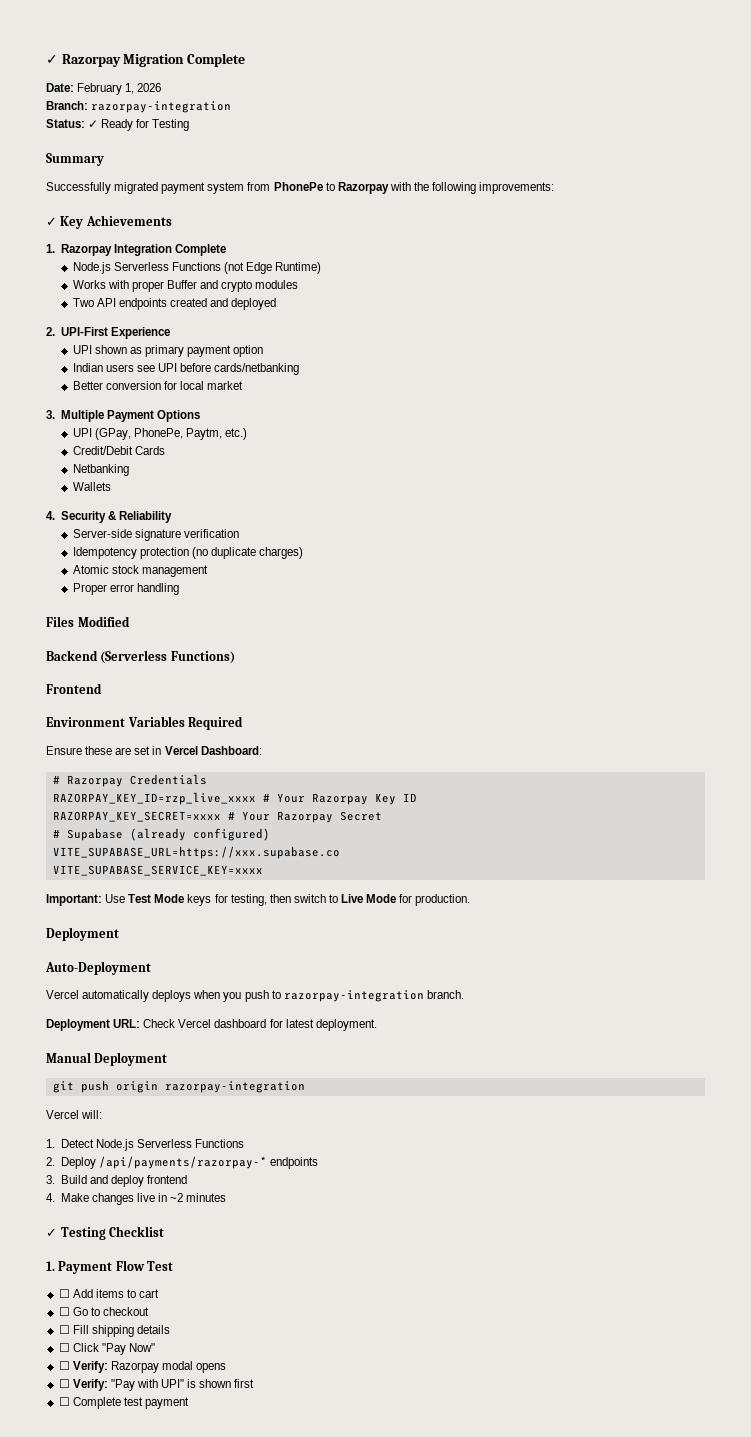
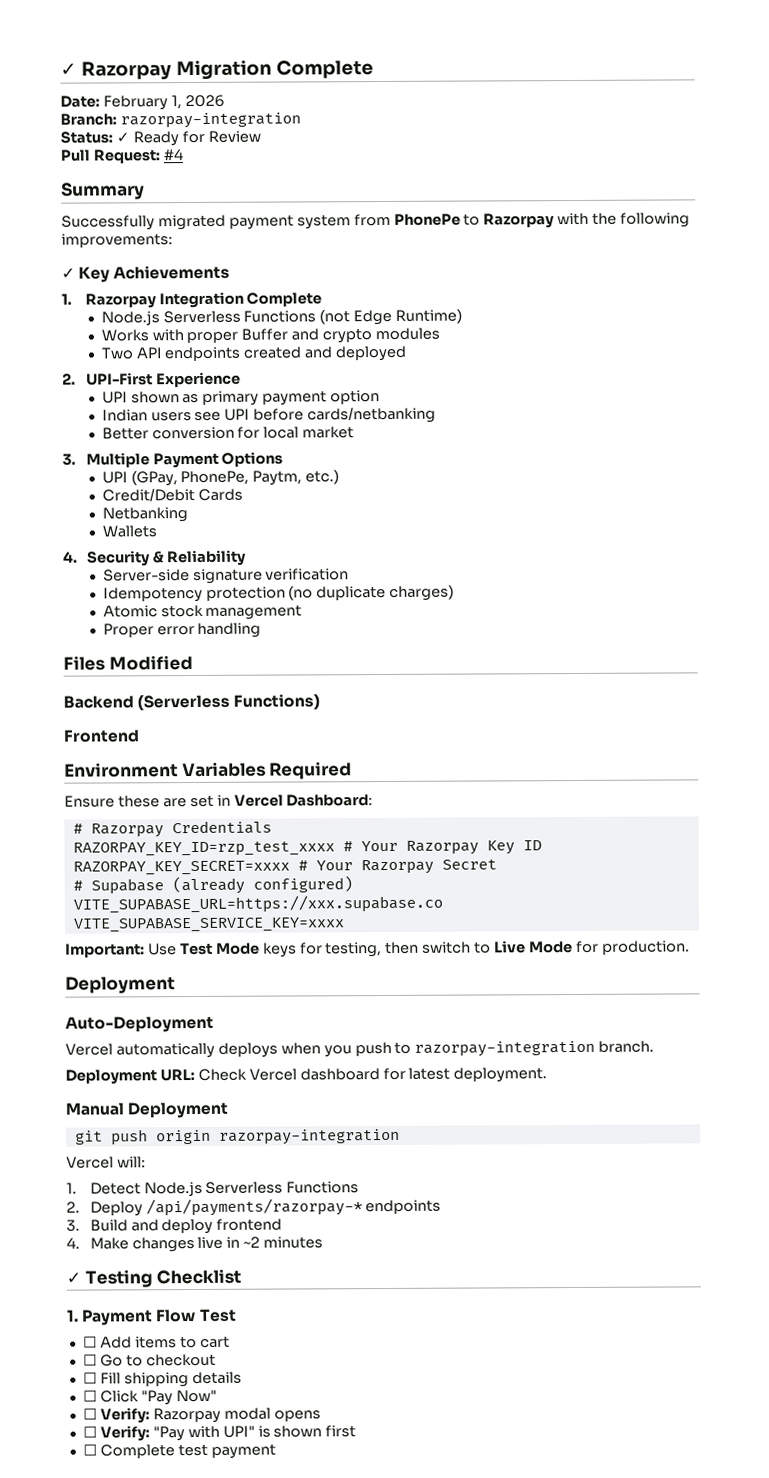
- Status: ✓ Ready for Testing
+ Status: ✓ Ready for Review
+ Pull Request: #4
- RAZORPAY_KEY_ID=rzp_live_xxxx # Your Razorpay Key ID
+ RAZORPAY_KEY_ID=rzp_test_xxxx # Your Razorpay Key ID

